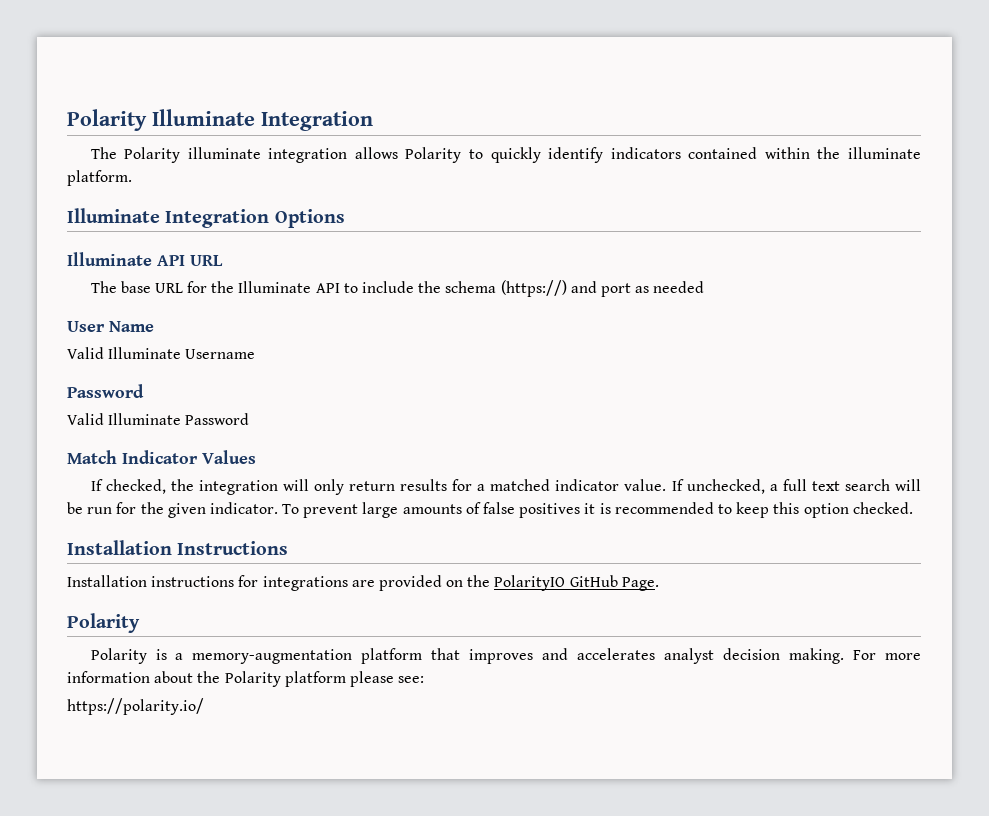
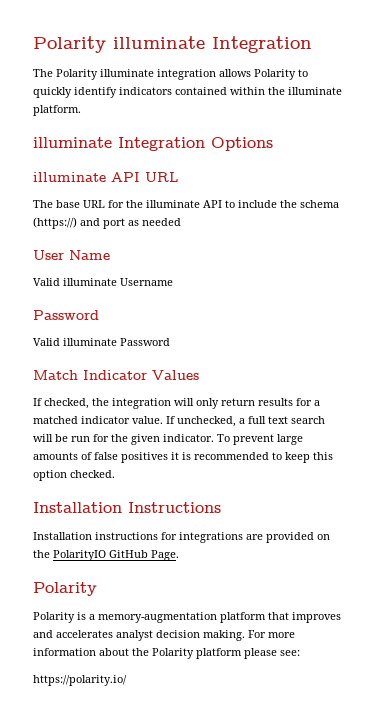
- Polarity Illuminate Integration
+ Polarity illuminate Integration
- Illuminate Integration Options
+ illuminate Integration Options
- Illuminate API URL
+ illuminate API URL
- The base URL for the Illuminate API to include the schema (https://) and port as needed
+ The base URL for the illuminate API to include the schema (https://) and port as needed
- Valid Illuminate Username
+ Valid illuminate Username
- Valid Illuminate Password
+ Valid illuminate Password

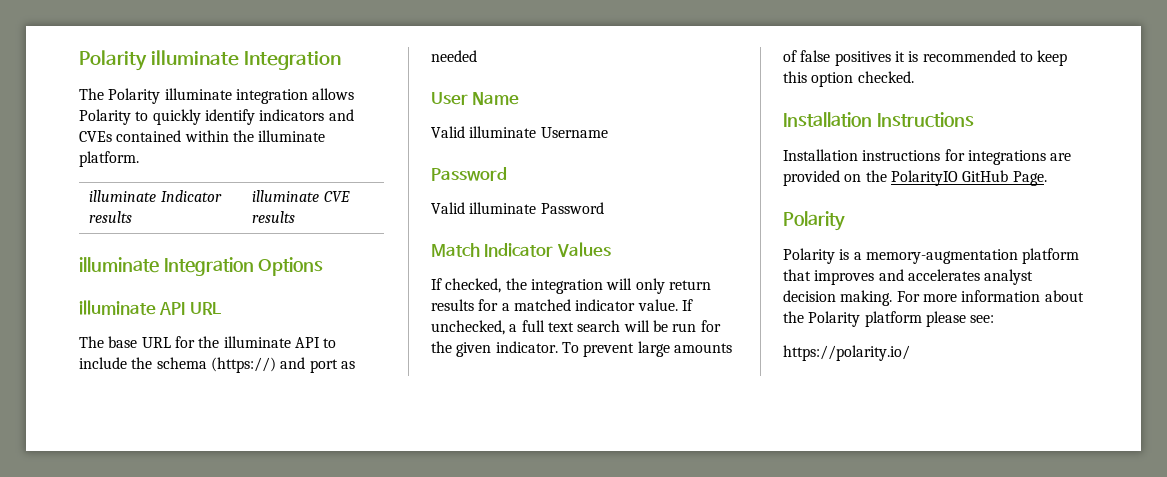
- The Polarity illuminate integration allows Polarity to quickly identify indicators contained within the illuminate platform.
+ The Polarity illuminate integration allows Polarity to quickly identify indicators and CVEs contained within the illuminate platform.
+ illuminate Indicator results | illuminate CVE results

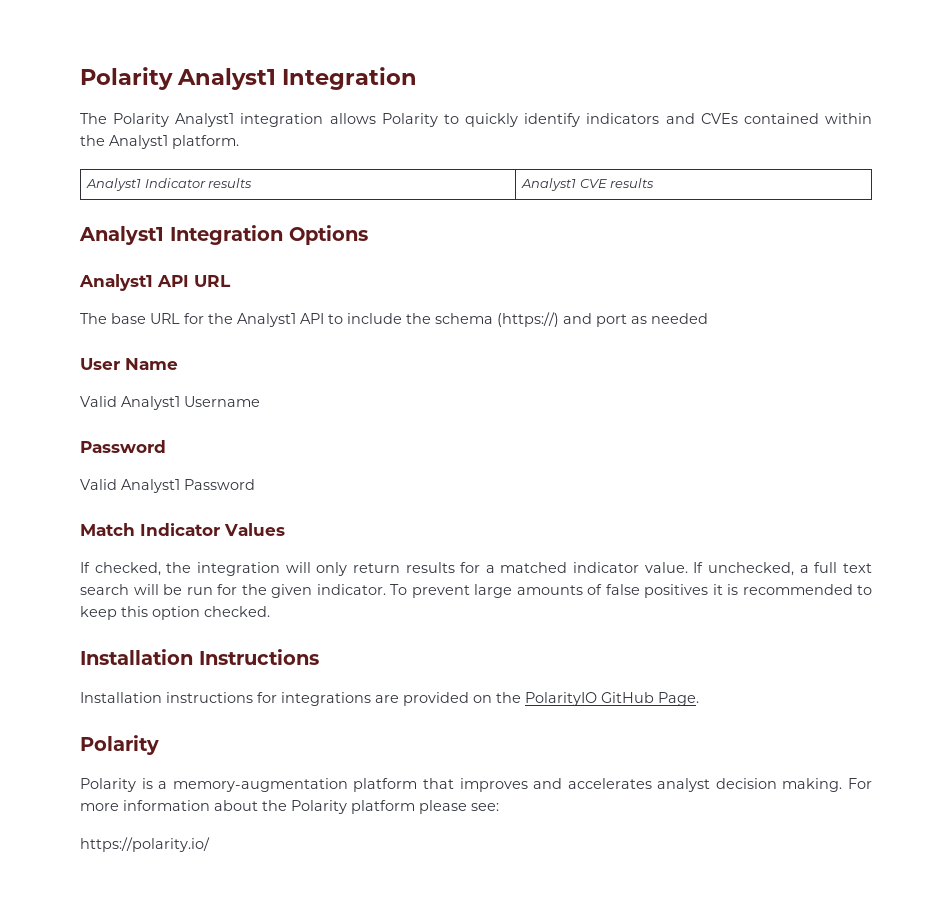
- Polarity illuminate Integration
+ Polarity Analyst1 Integration
- The Polarity illuminate integration allows Polarity to quickly identify indicators and CVEs contained within the illuminate platform.
+ The Polarity Analyst1 integration allows Polarity to quickly identify indicators and CVEs contained within the Analyst1 platform.
- illuminate Indicator results | illuminate CVE results
+ Analyst1 Indicator results | Analyst1 CVE results
- illuminate Integration Options
+ Analyst1 Integration Options
- illuminate API URL
+ Analyst1 API URL
- The base URL for the illuminate API to include the schema (https://) and port as needed
+ The base URL for the Analyst1 API to include the schema (https://) and port as needed
- Valid illuminate Username
+ Valid Analyst1 Username
- Valid illuminate Password
+ Valid Analyst1 Password

